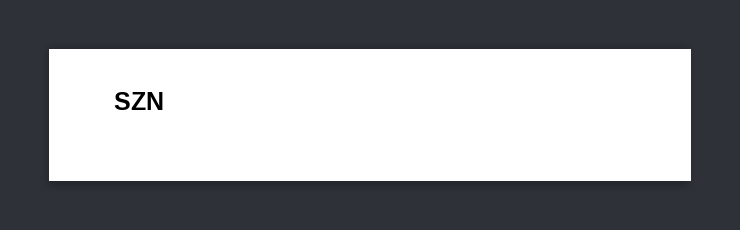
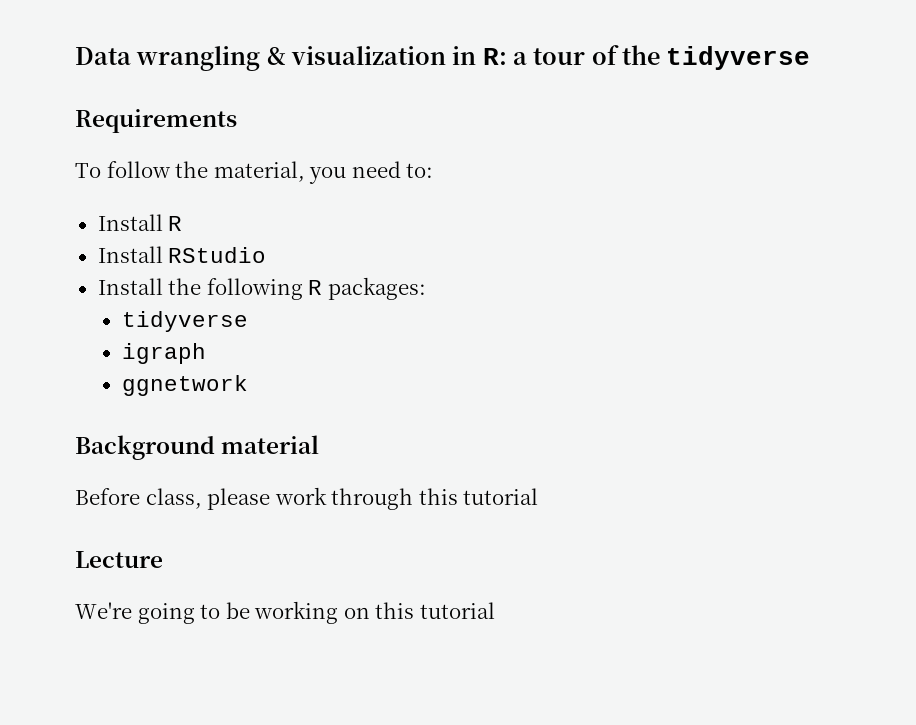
- SZN
+ Data wrangling & visualization in R: a tour of the tidyverse
+ Requirements
+ To follow the material, you need to:
+ Install R
+ Install RStudio
+ Install the following R packages:
+ tidyverse
+ igraph
+ ggnetwork
+ Background material
+ Before class, please work through this tutorial
+ Lecture
+ We're going to be working on this tutorial

